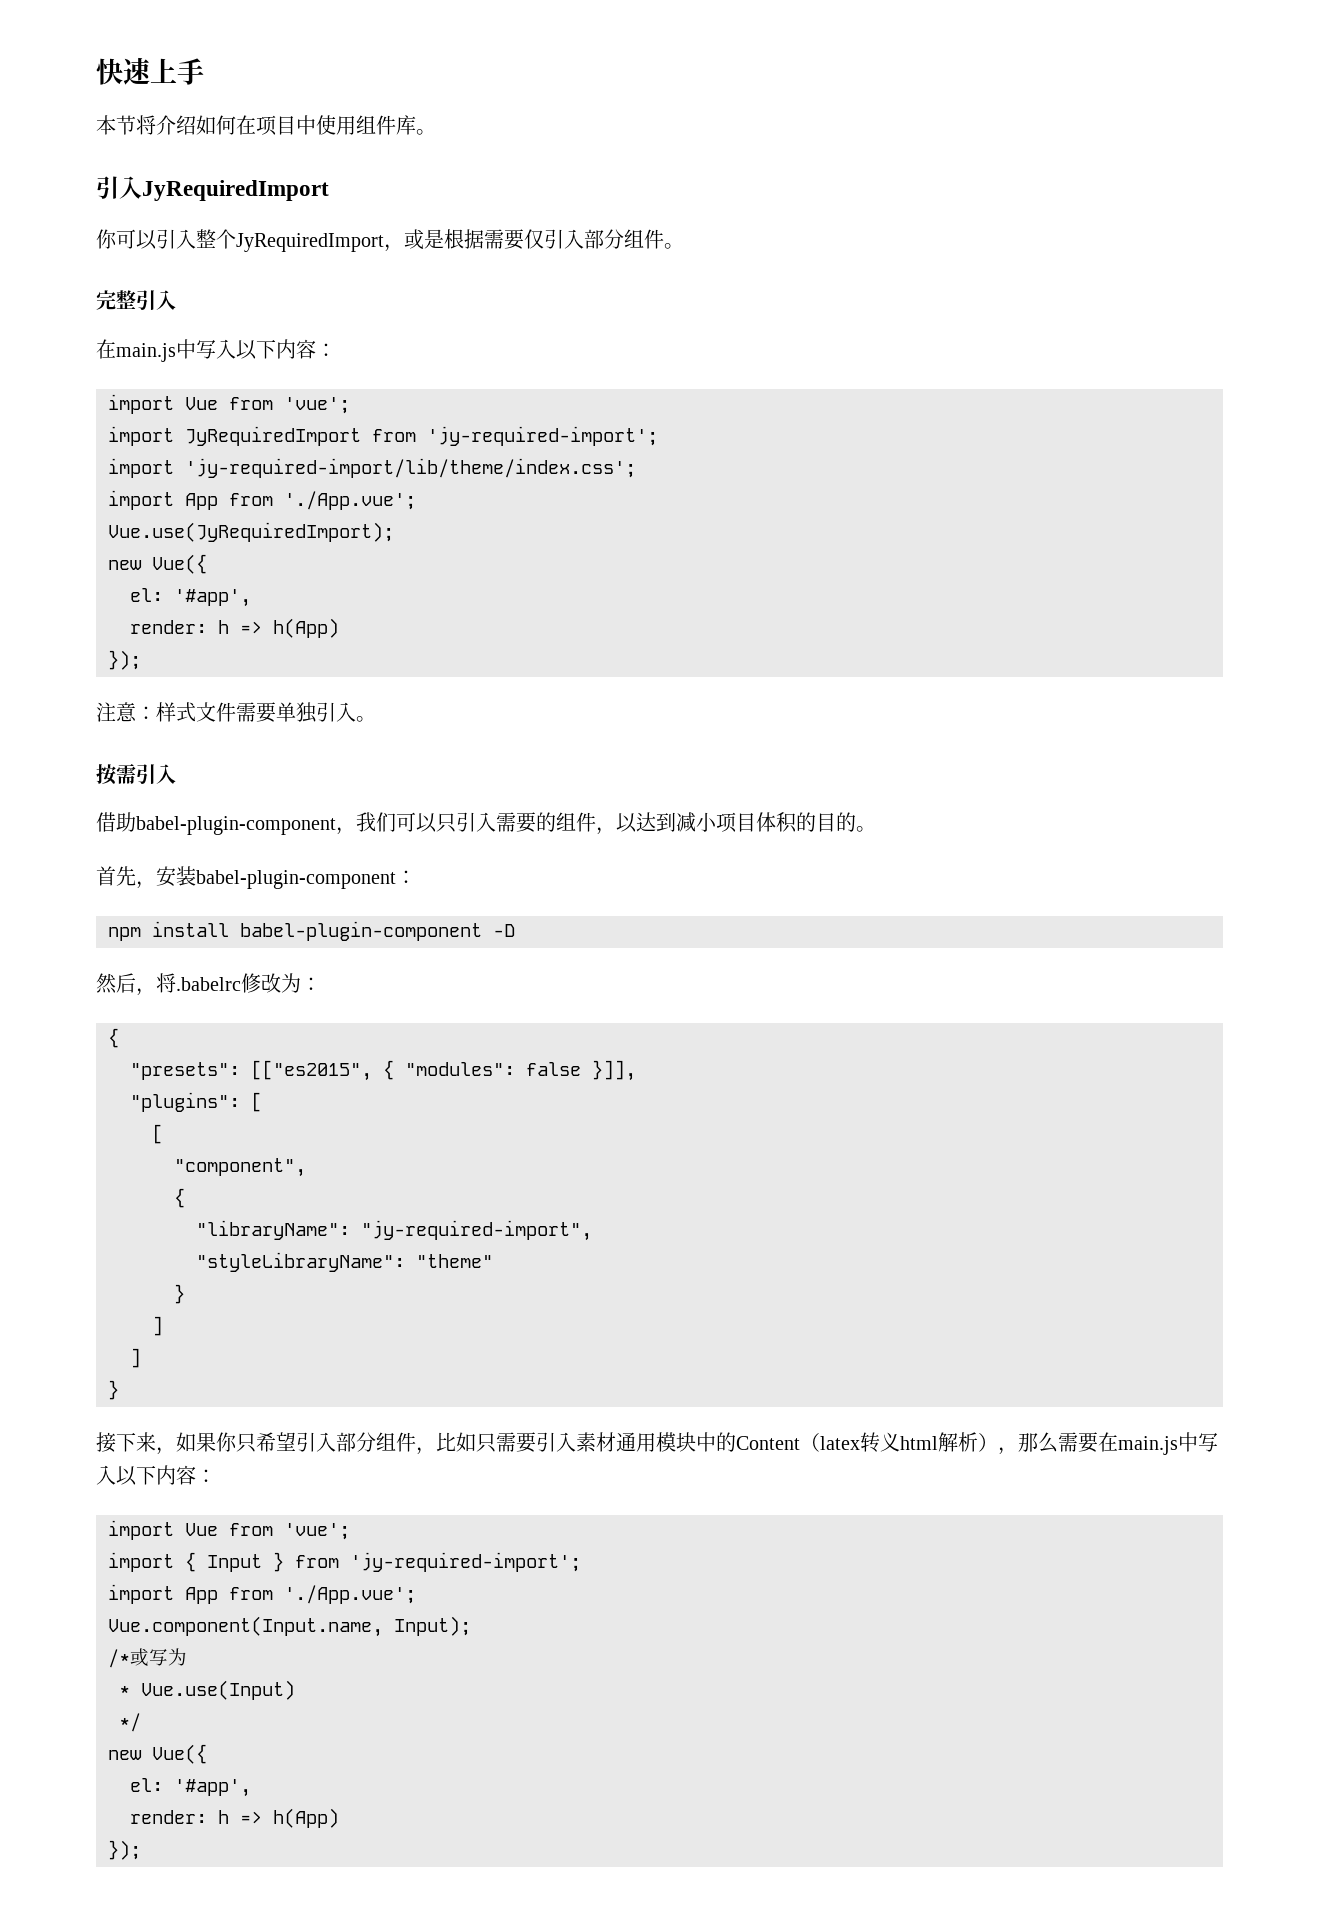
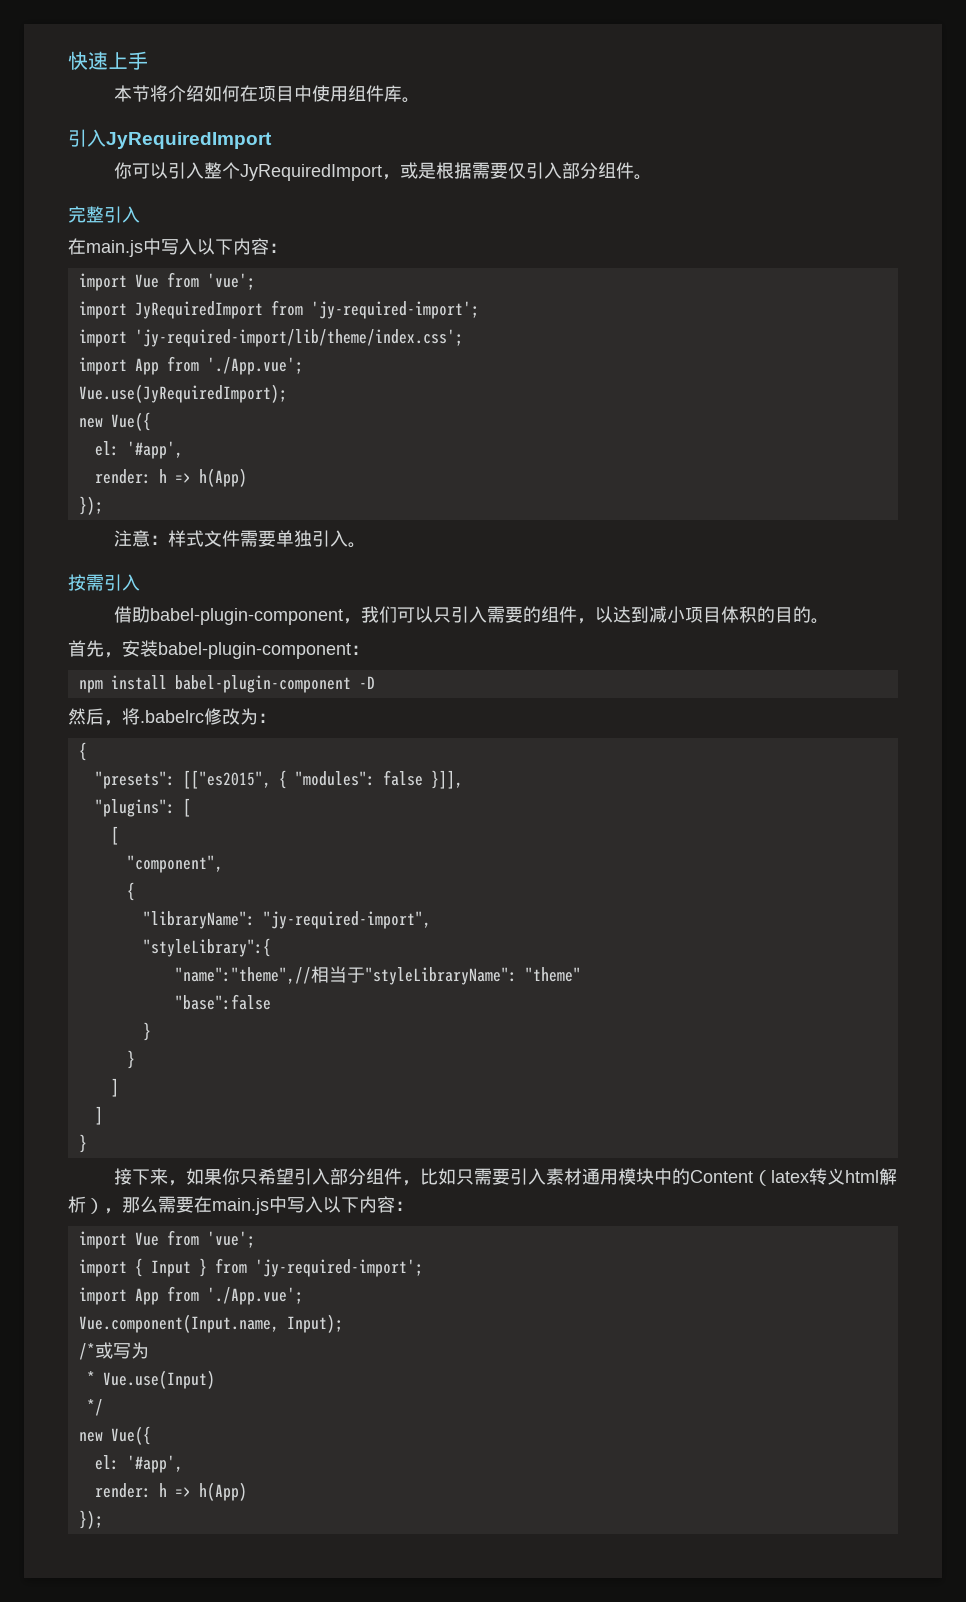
- "styleLibraryName": "theme"
+ "styleLibrary":{
+ "name":"theme",//相当于"styleLibraryName": "theme"
+ "base":false
+ }

